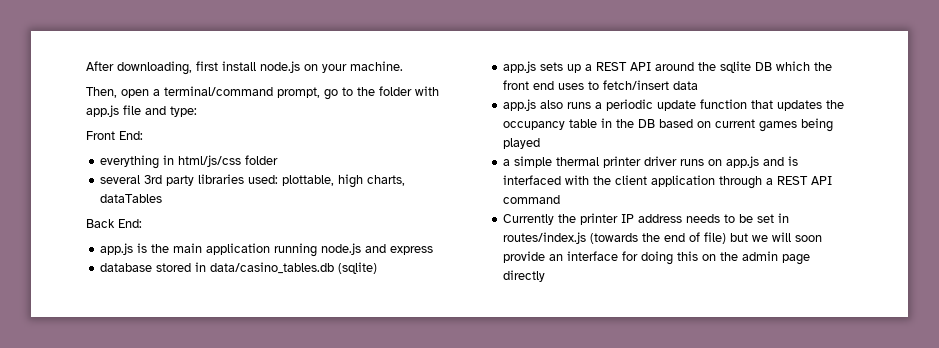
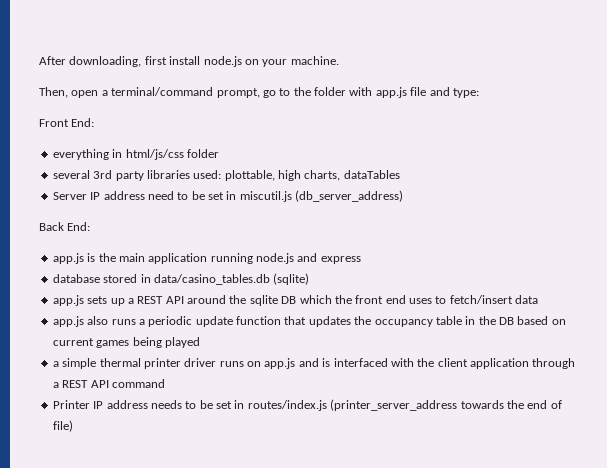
+ Server IP address need to be set in miscutil.js (db_server_address)
- Currently the printer IP address needs to be set in routes/index.js (towards the end of file) but we will soon provide an interface for doing this on the admin page directly
+ Printer IP address needs to be set in routes/index.js (printer_server_address towards the end of file)

